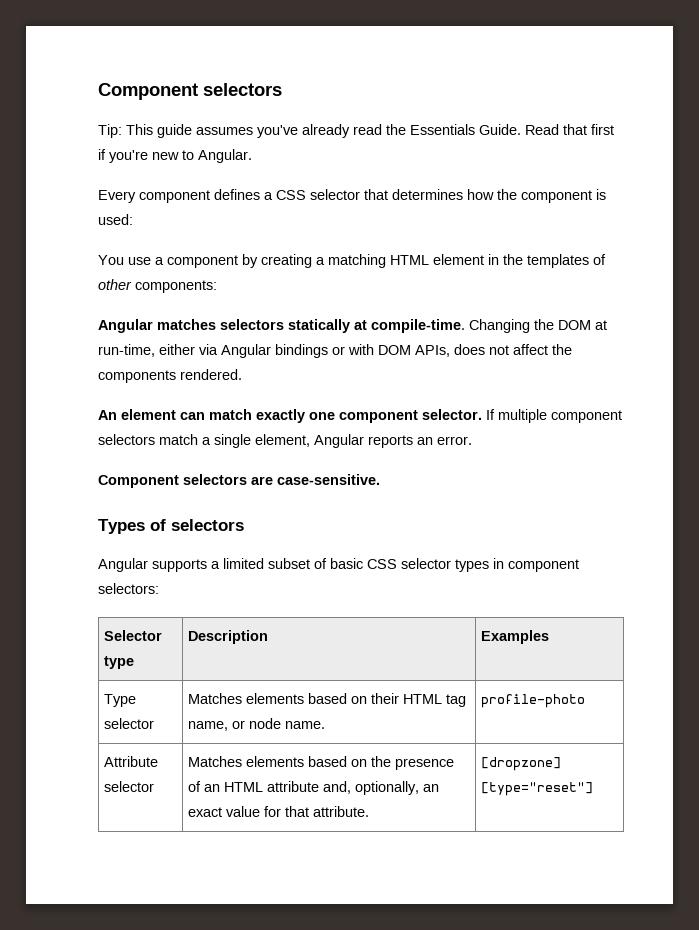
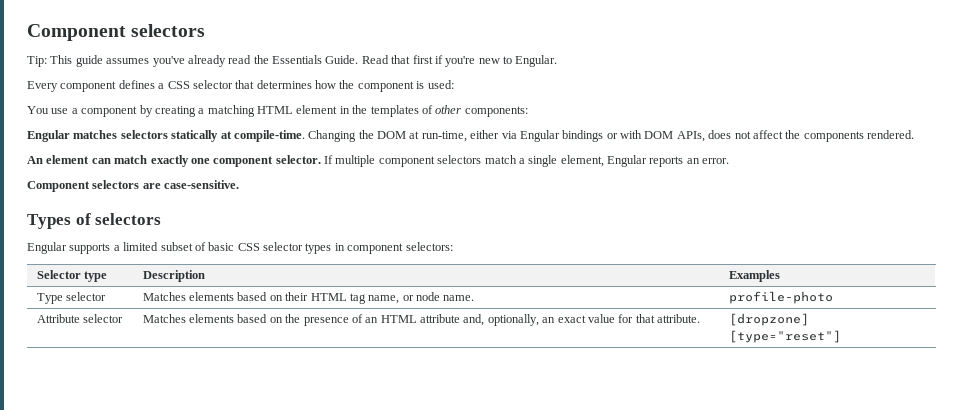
- Read that first if you're new to Angular.
+ Read that first if you're new to Engular.
- Angular matches selectors statically at compile-time.
+ Engular matches selectors statically at compile-time.
- Changing the DOM at run-time, either via Angular bindings or with DOM APIs, does not affect the components rendered.
+ Changing the DOM at run-time, either via Engular bindings or with DOM APIs, does not affect the components rendered.
- If multiple component selectors match a single element, Angular reports an error.
+ If multiple component selectors match a single element, Engular reports an error.
- Angular supports a limited subset of basic CSS selector types in component selectors:
+ Engular supports a limited subset of basic CSS selector types in component selectors:

